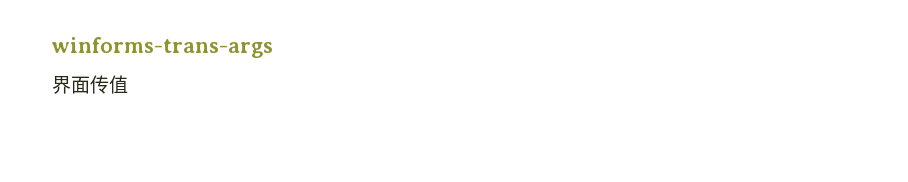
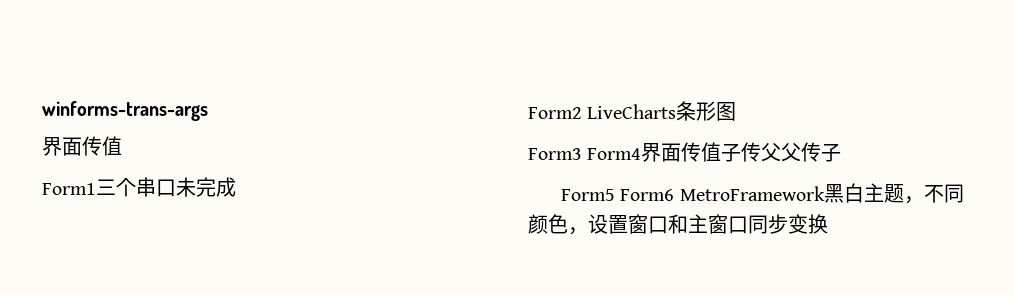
+ Form1三个串口未完成
+ Form2 LiveCharts条形图
+ Form3 Form4界面传值子传父父传子
+ Form5 Form6 MetroFramework黑白主题，不同颜色，设置窗口和主窗口同步变换

